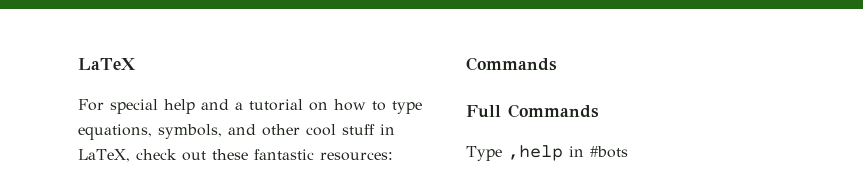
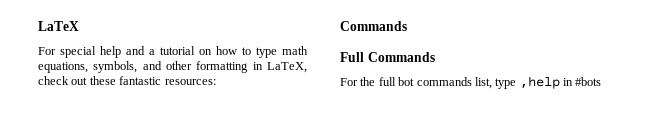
- For special help and a tutorial on how to type equations, symbols, and other cool stuff in LaTeX, check out these fantastic resources:
+ For special help and a tutorial on how to type math equations, symbols, and other formatting in LaTeX, check out these fantastic resources:
- Type ,help in #bots
+ For the full bot commands list, type ,help in #bots

